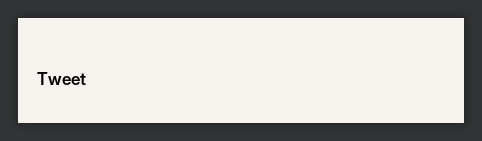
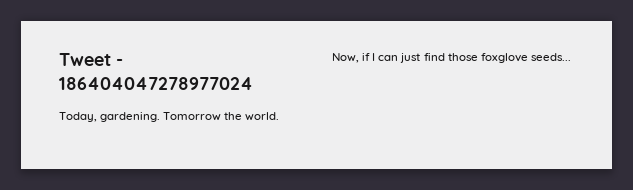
- Tweet
+ Tweet - 186404047278977024
+ Today, gardening. Tomorrow the world. Now, if I can just find those foxglove seeds...

